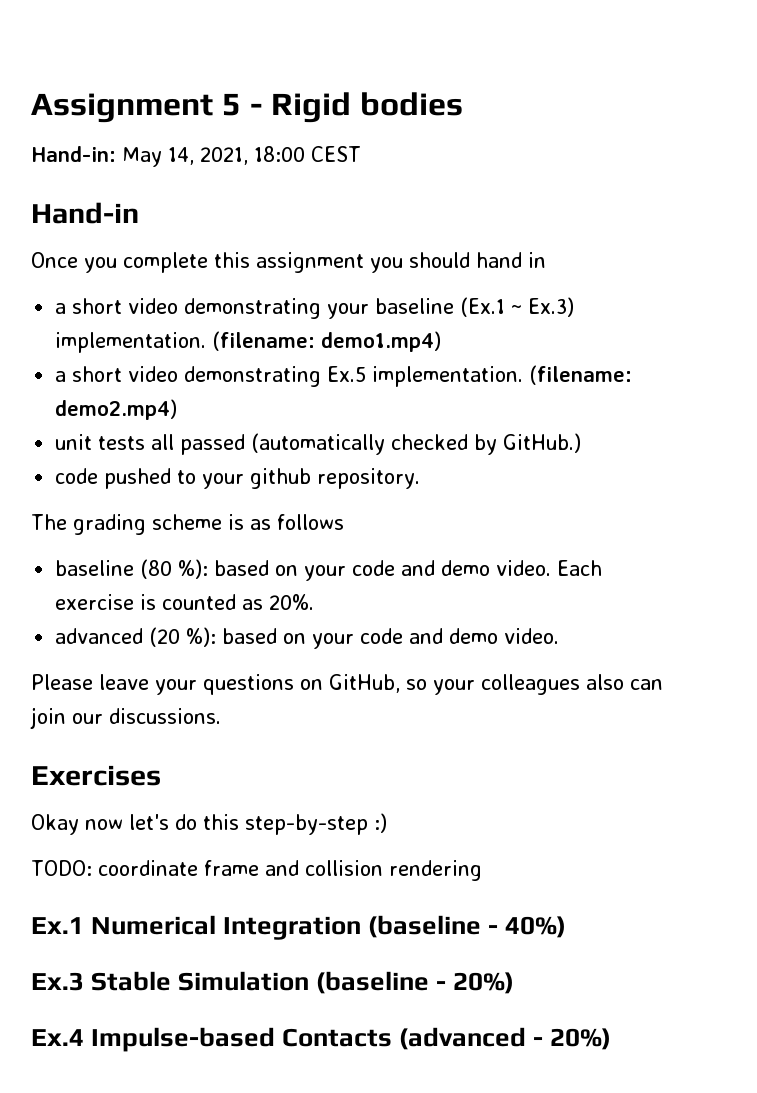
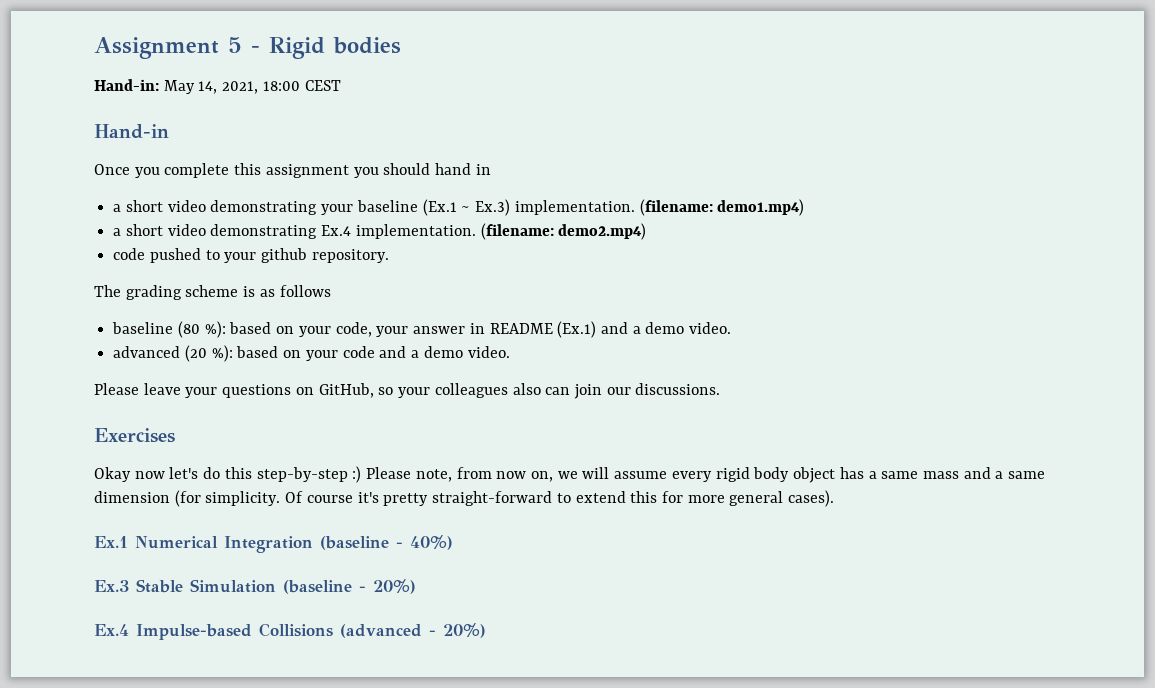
- a short video demonstrating Ex.5 implementation.
+ a short video demonstrating Ex.4 implementation.
- unit tests all passed (automatically checked by GitHub.)
- baseline (80 %): based on your code and demo video. Each exercise is counted as 20%.
+ baseline (80 %): based on your code, your answer in README (Ex.1) and a demo video.
- advanced (20 %): based on your code and demo video.
+ advanced (20 %): based on your code and a demo video.
- Okay now let's do this step-by-step :)
- TODO: coordinate frame and collision rendering
+ Okay now let's do this step-by-step :) Please note, from now on, we will assume every rigid body object has a same mass and a same dimension (for simplicity. Of course it's pretty straight-forward to extend this for more general cases).
- Ex.4 Impulse-based Contacts (advanced - 20%)
+ Ex.4 Impulse-based Collisions (advanced - 20%)

